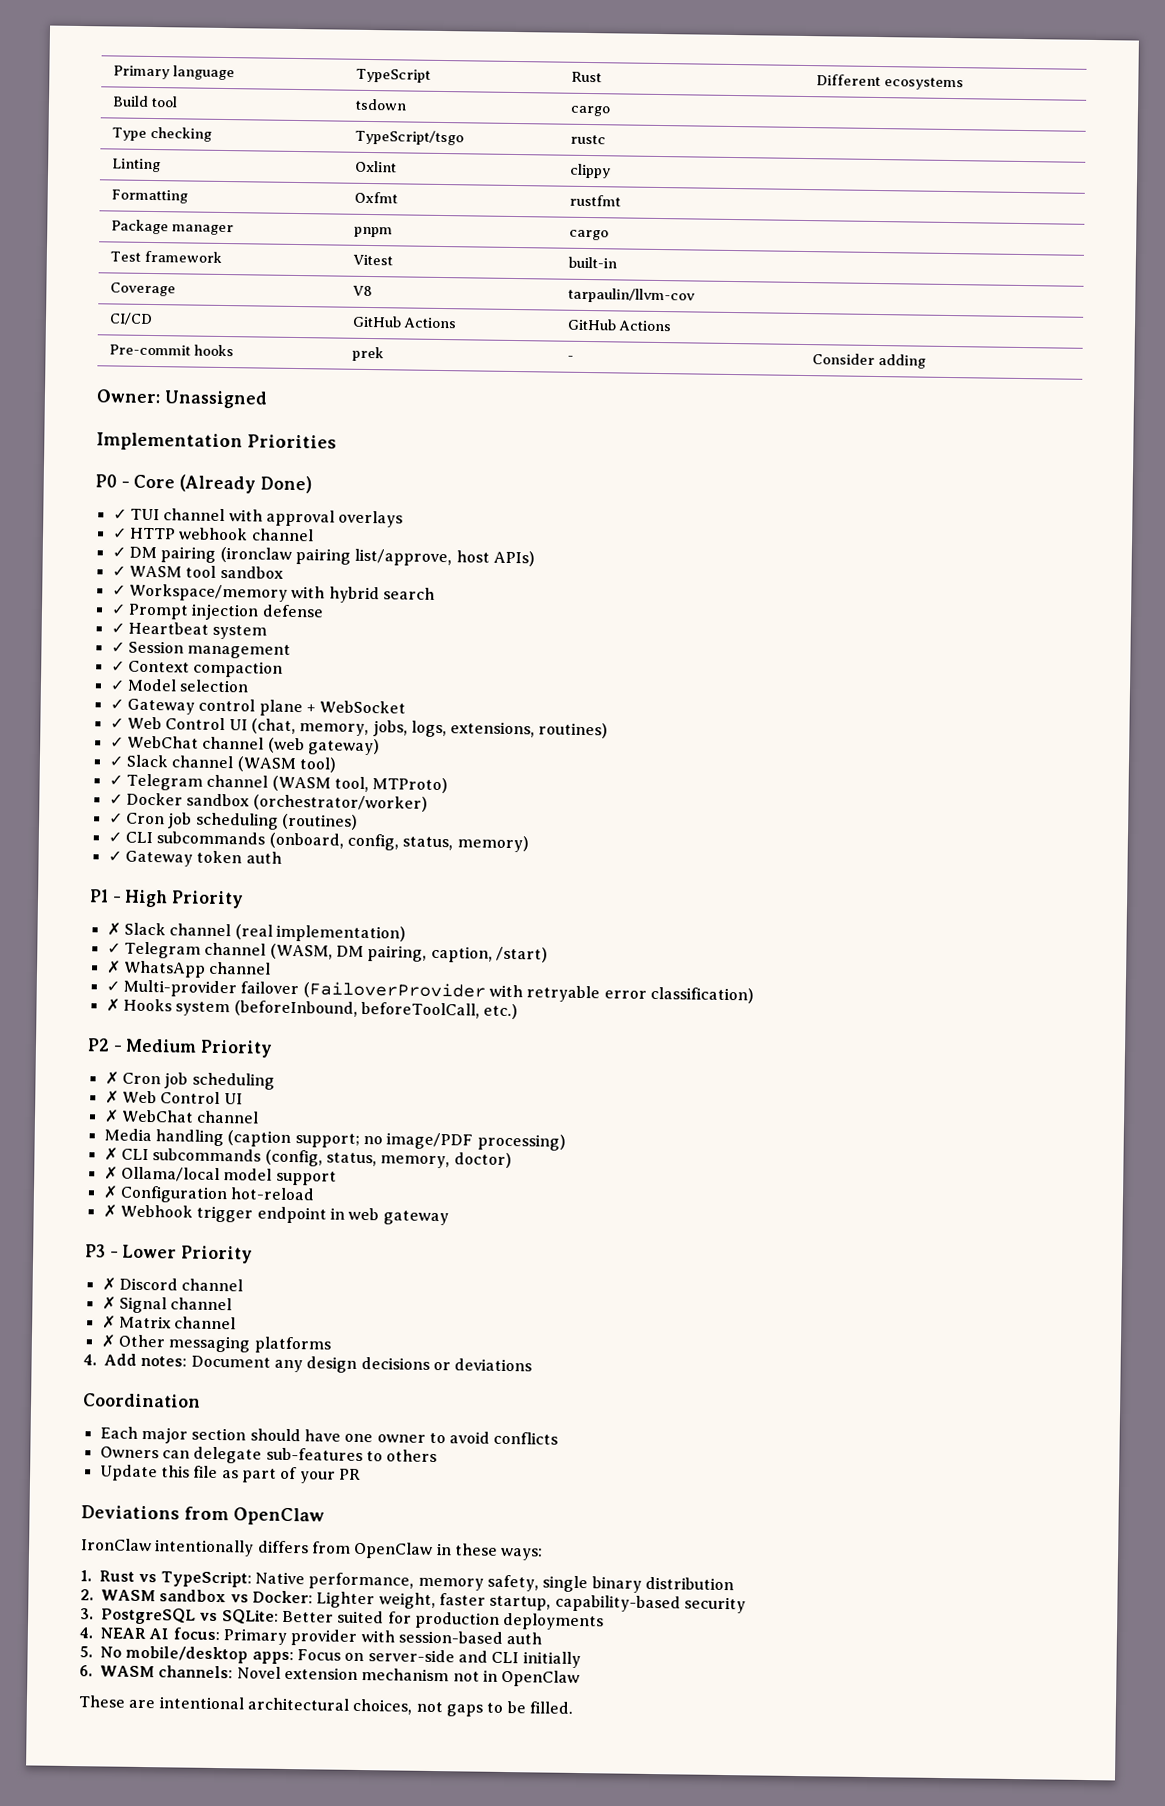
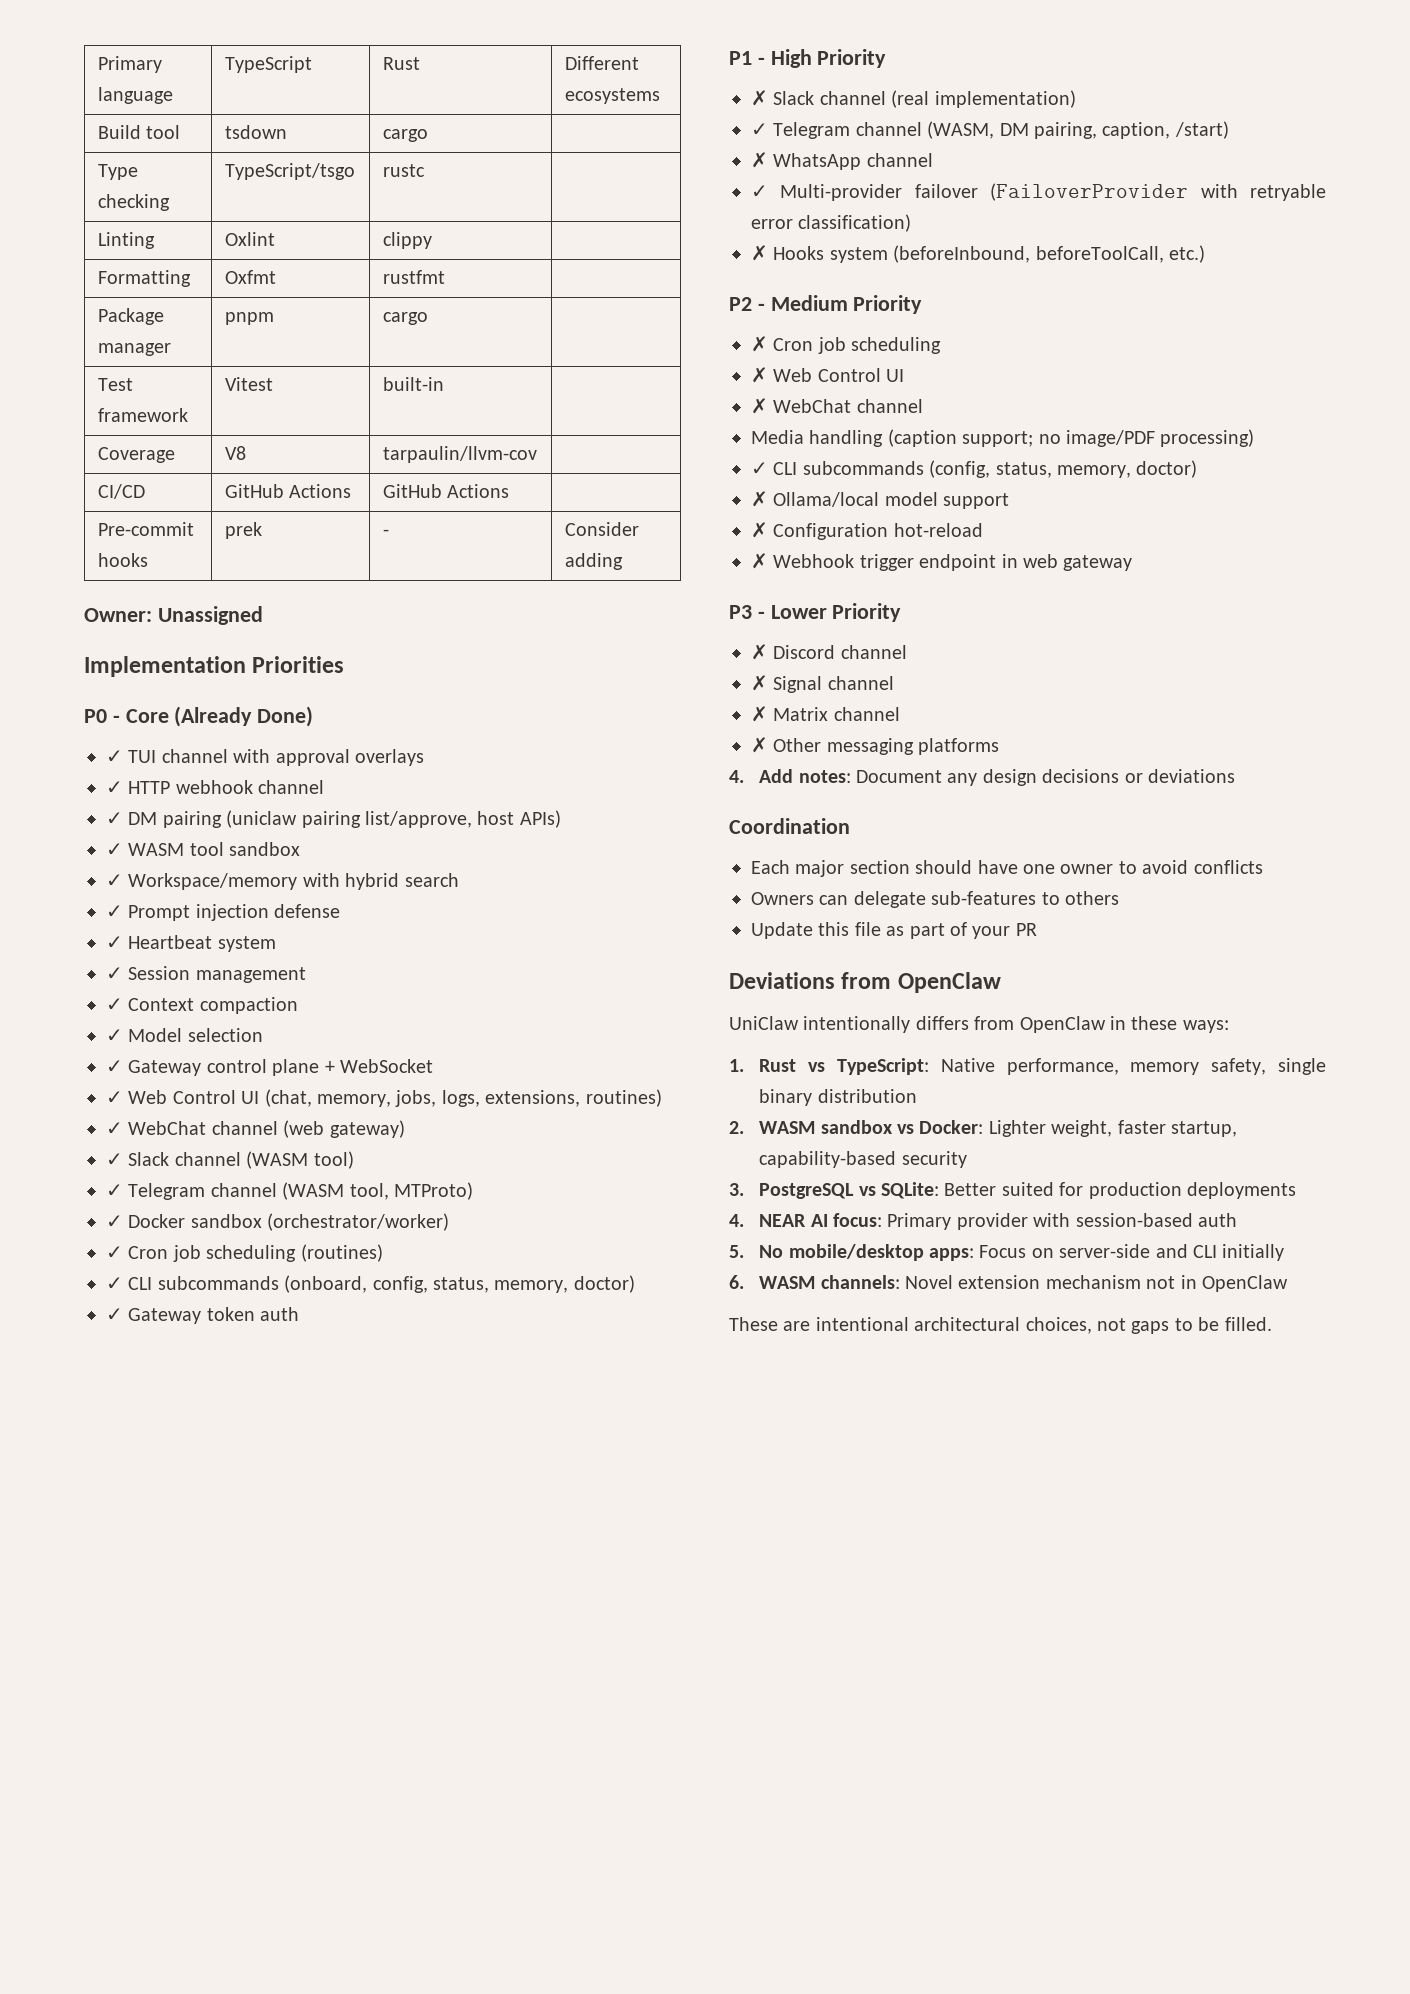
- ✓ DM pairing (ironclaw pairing list/approve, host APIs)
+ ✓ DM pairing (uniclaw pairing list/approve, host APIs)
- ✓ CLI subcommands (onboard, config, status, memory)
+ ✓ CLI subcommands (onboard, config, status, memory, doctor)
- ✗ CLI subcommands (config, status, memory, doctor)
+ ✓ CLI subcommands (config, status, memory, doctor)
- IronClaw intentionally differs from OpenClaw in these ways:
+ UniClaw intentionally differs from OpenClaw in these ways:

